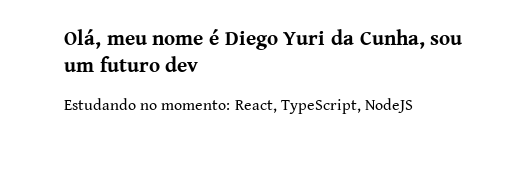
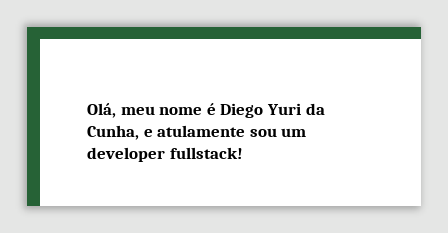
- Olá, meu nome é Diego Yuri da Cunha, sou um futuro dev
- Estudando no momento: React, TypeScript, NodeJS
+ Olá, meu nome é Diego Yuri da Cunha, e atulamente sou um developer fullstack!

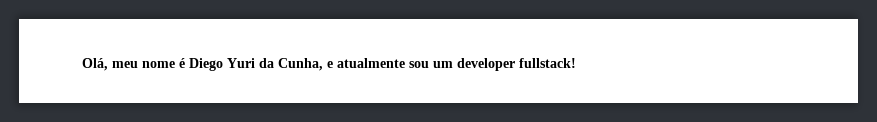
- Olá, meu nome é Diego Yuri da Cunha, e atulamente sou um developer fullstack!
+ Olá, meu nome é Diego Yuri da Cunha, e atualmente sou um developer fullstack!

